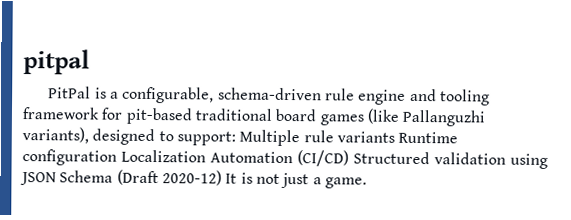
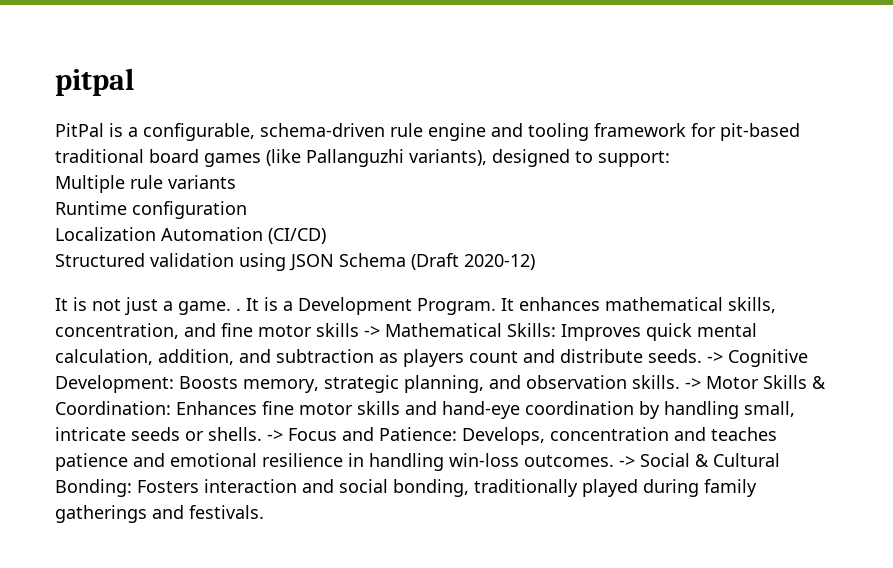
- PitPal is a configurable, schema-driven rule engine and tooling framework for pit-based traditional board games (like Pallanguzhi variants), designed to support: Multiple rule variants Runtime configuration Localization Automation (CI/CD) Structured validation using JSON Schema (Draft 2020-12) It is not just a game.
+ PitPal is a configurable, schema-driven rule engine and tooling framework for pit-based traditional board games (like Pallanguzhi variants), designed to support:
+ Multiple rule variants
+ Runtime configuration
+ Localization Automation (CI/CD)
+ Structured validation using JSON Schema (Draft 2020-12)
+ It is not just a game. . It is a Development Program. It enhances mathematical skills, concentration, and fine motor skills -> Mathematical Skills: Improves quick mental calculation, addition, and subtraction as players count and distribute seeds. -> Cognitive Development: Boosts memory, strategic planning, and observation skills. -> Motor Skills & Coordination: Enhances fine motor skills and hand-eye coordination by handling small, intricate seeds or shells. -> Focus and Patience: Develops, concentration and teaches patience and emotional resilience in handling win-loss outcomes. -> Social & Cultural Bonding: Fosters interaction and social bonding, traditionally played during family gatherings and festivals.

